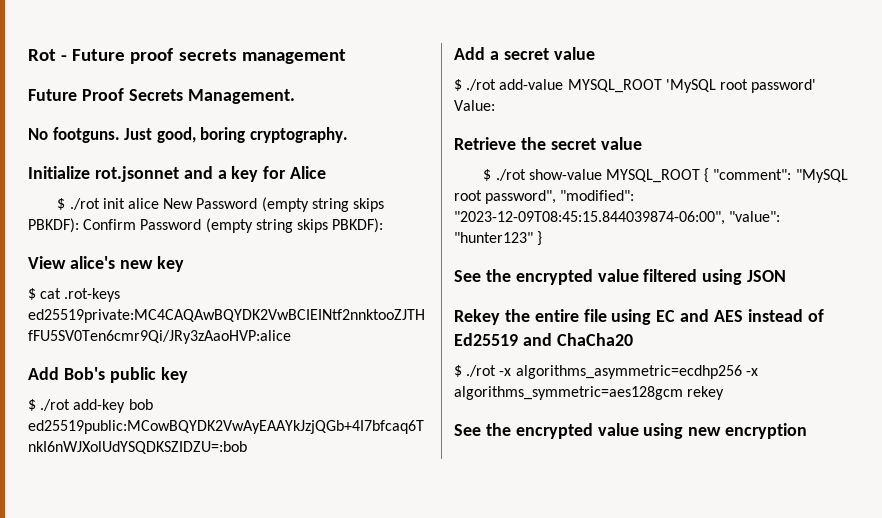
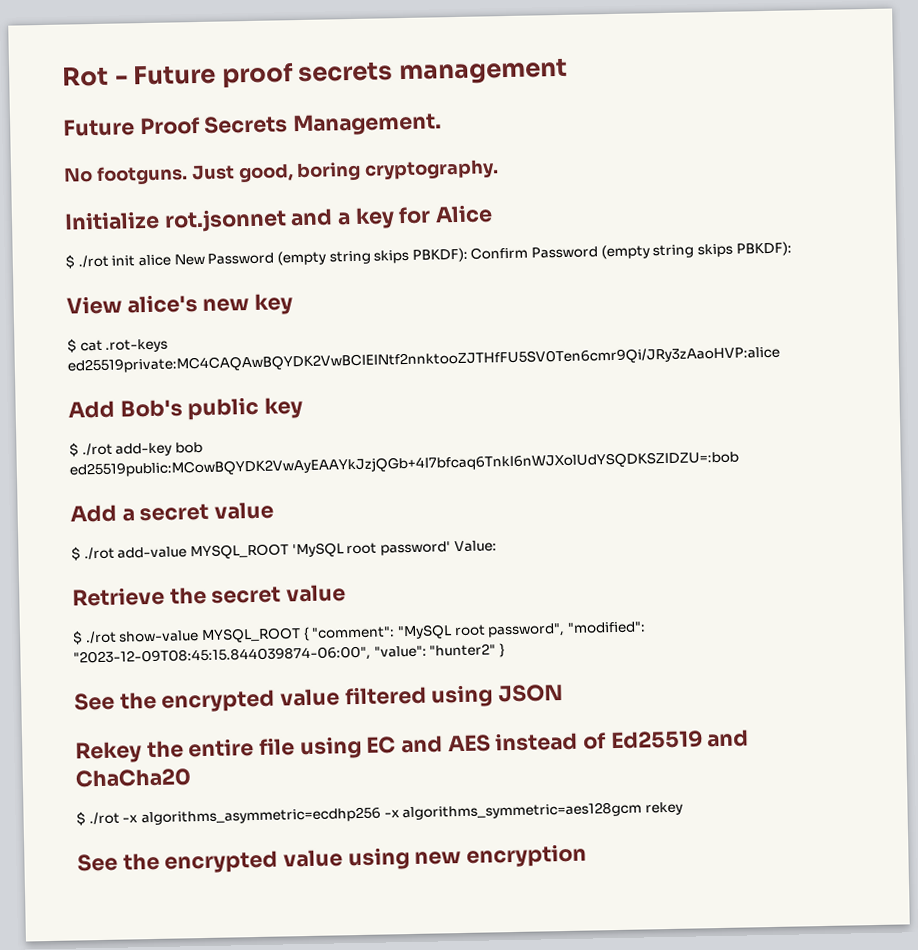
- $ ./rot show-value MYSQL_ROOT { "comment": "MySQL root password", "modified": "2023-12-09T08:45:15.844039874-06:00", "value": "hunter123" }
+ $ ./rot show-value MYSQL_ROOT { "comment": "MySQL root password", "modified": "2023-12-09T08:45:15.844039874-06:00", "value": "hunter2" }

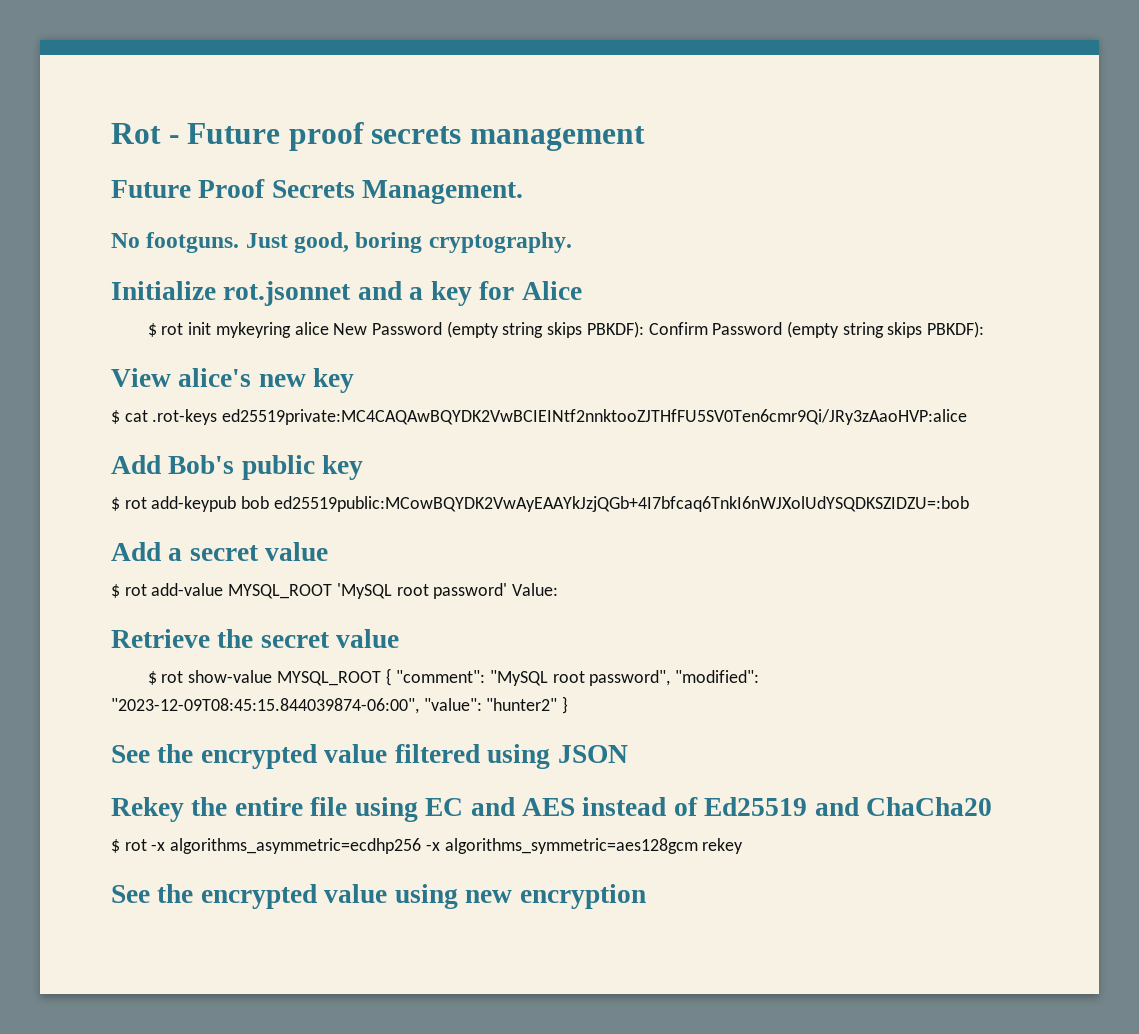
- $ ./rot init alice New Password (empty string skips PBKDF): Confirm Password (empty string skips PBKDF):
+ $ rot init mykeyring alice New Password (empty string skips PBKDF): Confirm Password (empty string skips PBKDF):
- $ ./rot add-key bob ed25519public:MCowBQYDK2VwAyEAAYkJzjQGb+4I7bfcaq6TnkI6nWJXolUdYSQDKSZIDZU=:bob
+ $ rot add-keypub bob ed25519public:MCowBQYDK2VwAyEAAYkJzjQGb+4I7bfcaq6TnkI6nWJXolUdYSQDKSZIDZU=:bob
- $ ./rot add-value MYSQL_ROOT 'MySQL root password' Value:
+ $ rot add-value MYSQL_ROOT 'MySQL root password' Value:
- $ ./rot show-value MYSQL_ROOT { "comment": "MySQL root password", "modified": "2023-12-09T08:45:15.844039874-06:00", "value": "hunter2" }
+ $ rot show-value MYSQL_ROOT { "comment": "MySQL root password", "modified": "2023-12-09T08:45:15.844039874-06:00", "value": "hunter2" }
- $ ./rot -x algorithms_asymmetric=ecdhp256 -x algorithms_symmetric=aes128gcm rekey
+ $ rot -x algorithms_asymmetric=ecdhp256 -x algorithms_symmetric=aes128gcm rekey

